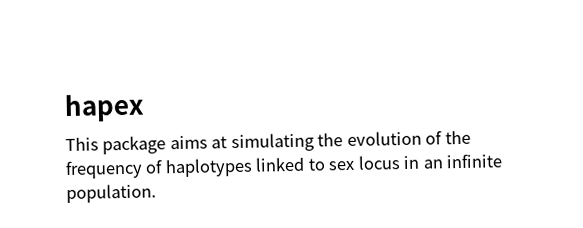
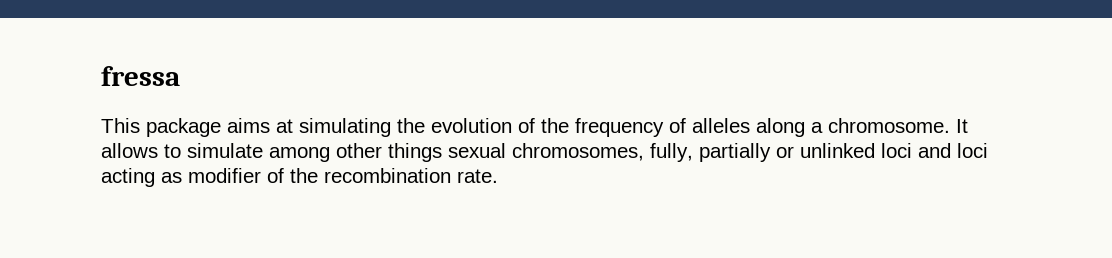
- hapex
+ fressa
- This package aims at simulating the evolution of the frequency of haplotypes linked to sex locus in an infinite population.
+ This package aims at simulating the evolution of the frequency of alleles along a chromosome. It allows to simulate among other things sexual chromosomes, fully, partially or unlinked loci and loci acting as modifier of the recombination rate.

